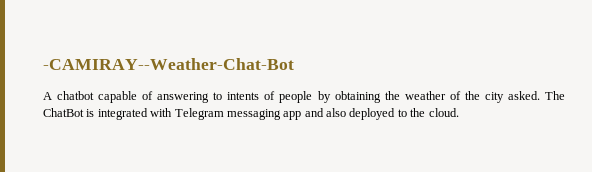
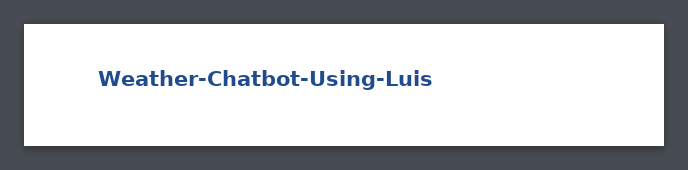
- -CAMIRAY--Weather-Chat-Bot
- A chatbot capable of answering to intents of people by obtaining the weather of the city asked. The ChatBot is integrated with Telegram messaging app and also deployed to the cloud.
+ Weather-Chatbot-Using-Luis

